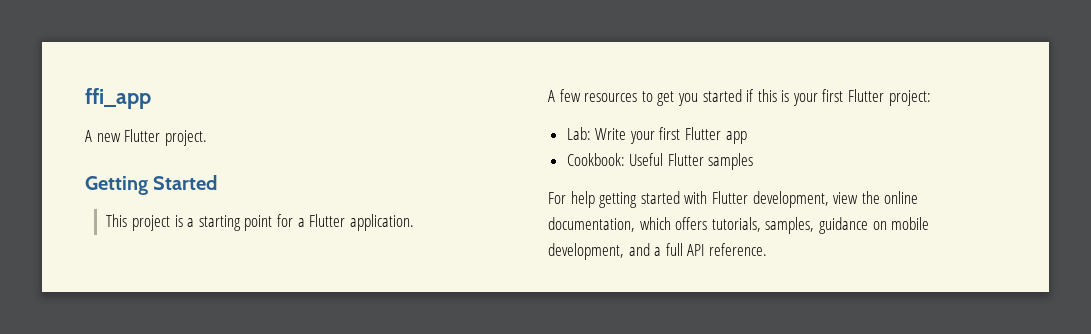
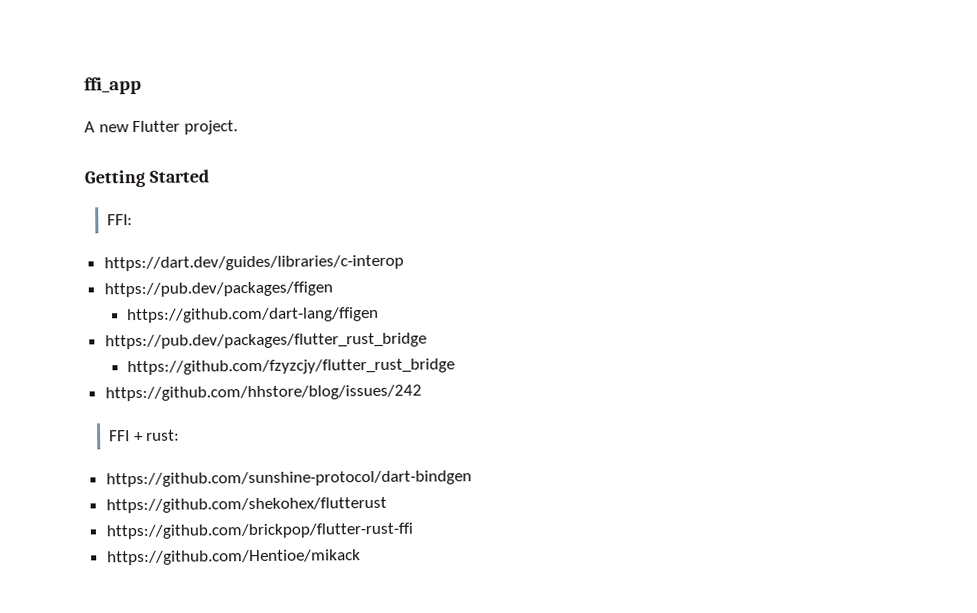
- This project is a starting point for a Flutter application.
- A few resources to get you started if this is your first Flutter project:
- Lab: Write your first Flutter app
- Cookbook: Useful Flutter samples
- For help getting started with Flutter development, view the online documentation, which offers tutorials, samples, guidance on mobile development, and a full API reference.
+ FFI:
+ https://dart.dev/guides/libraries/c-interop
+ https://pub.dev/packages/ffigen
+ https://github.com/dart-lang/ffigen
+ https://pub.dev/packages/flutter_rust_bridge
+ https://github.com/fzyzcjy/flutter_rust_bridge
+ https://github.com/hhstore/blog/issues/242
+ FFI + rust:
+ https://github.com/sunshine-protocol/dart-bindgen
+ https://github.com/shekohex/flutterust
+ https://github.com/brickpop/flutter-rust-ffi
+ https://github.com/Hentioe/mikack

